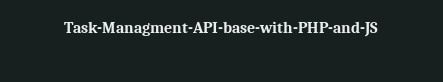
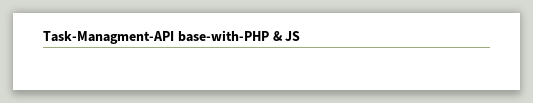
- Task-Managment-API-base-with-PHP-and-JS
+ Task-Managment-API base-with-PHP & JS

